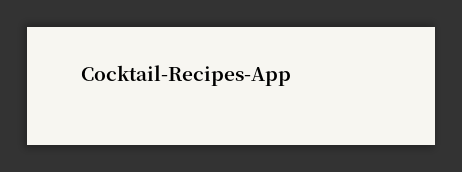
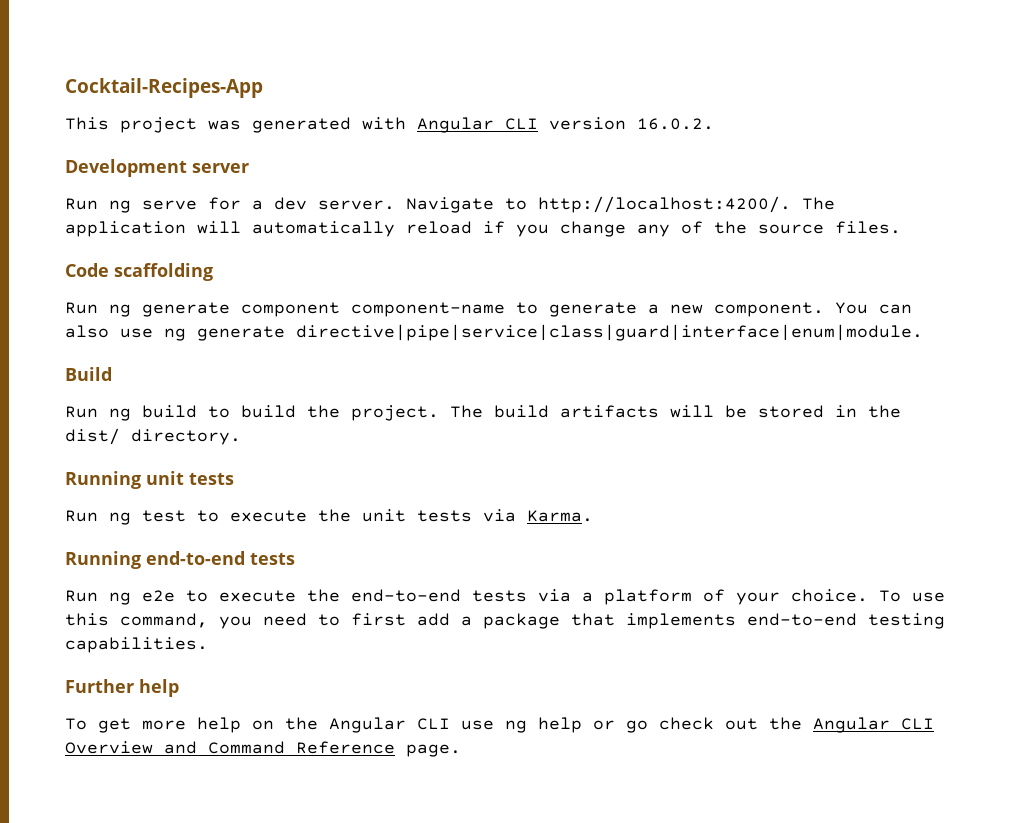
+ This project was generated with Angular CLI version 16.0.2.
+ Development server
+ Run ng serve for a dev server. Navigate to http://localhost:4200/. The application will automatically reload if you change any of the source files.
+ Code scaffolding
+ Run ng generate component component-name to generate a new component. You can also use ng generate directive|pipe|service|class|guard|interface|enum|module.
+ Build
+ Run ng build to build the project. The build artifacts will be stored in the dist/ directory.
+ Running unit tests
+ Run ng test to execute the unit tests via Karma.
+ Running end-to-end tests
+ Run ng e2e to execute the end-to-end tests via a platform of your choice. To use this command, you need to first add a package that implements end-to-end testing capabilities.
+ Further help
+ To get more help on the Angular CLI use ng help or go check out the Angular CLI Overview and Command Reference page.

